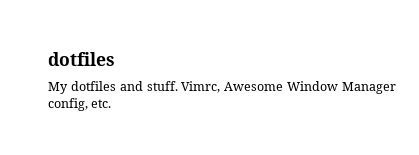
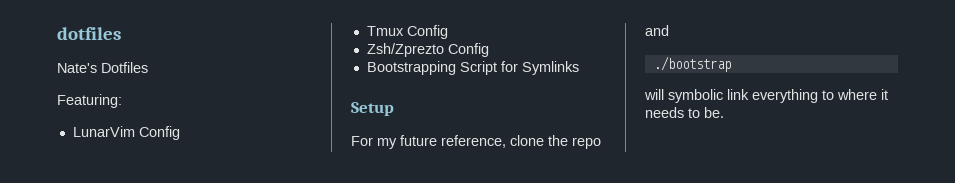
- My dotfiles and stuff. Vimrc, Awesome Window Manager config, etc.
+ Nate's Dotfiles
+ Featuring:
+ LunarVim Config
+ Tmux Config
+ Zsh/Zprezto Config
+ Bootstrapping Script for Symlinks
+ Setup
+ For my future reference, clone the repo and
+ ./bootstrap
+ will symbolic link everything to where it needs to be.

